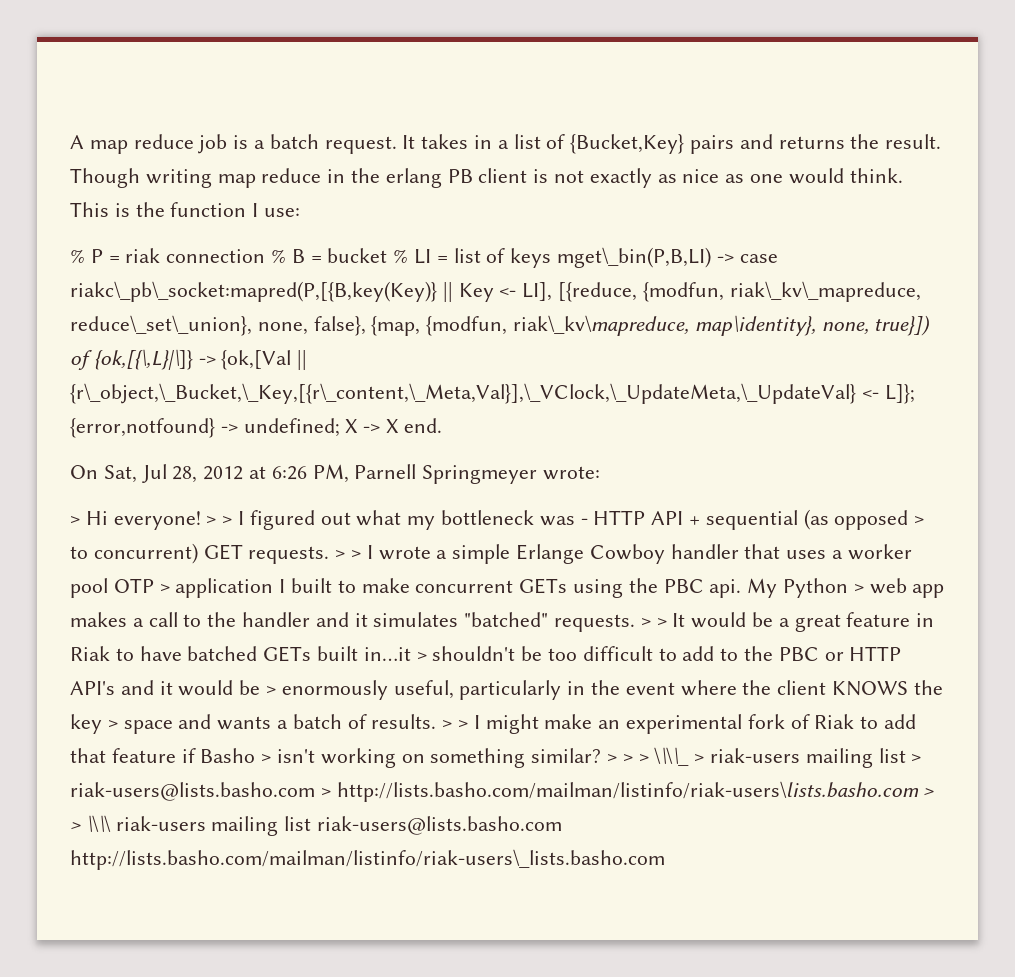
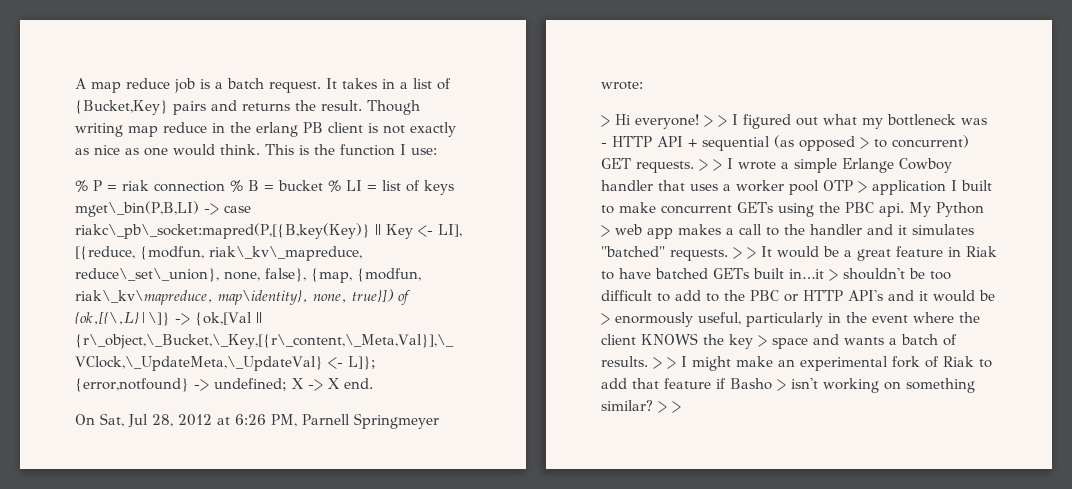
- > > I might make an experimental fork of Riak to add that feature if Basho > isn't working on something similar? > > > \\\\_ > riak-users mailing list > riak-users@lists.basho.com > http://lists.basho.com/mailman/listinfo/riak-users\lists.basho.com > > \\\\ riak-users mailing list riak-users@lists.basho.com http://lists.basho.com/mailman/listinfo/riak-users\_lists.basho.com
+ > > I might make an experimental fork of Riak to add that feature if Basho > isn't working on something similar? > >

